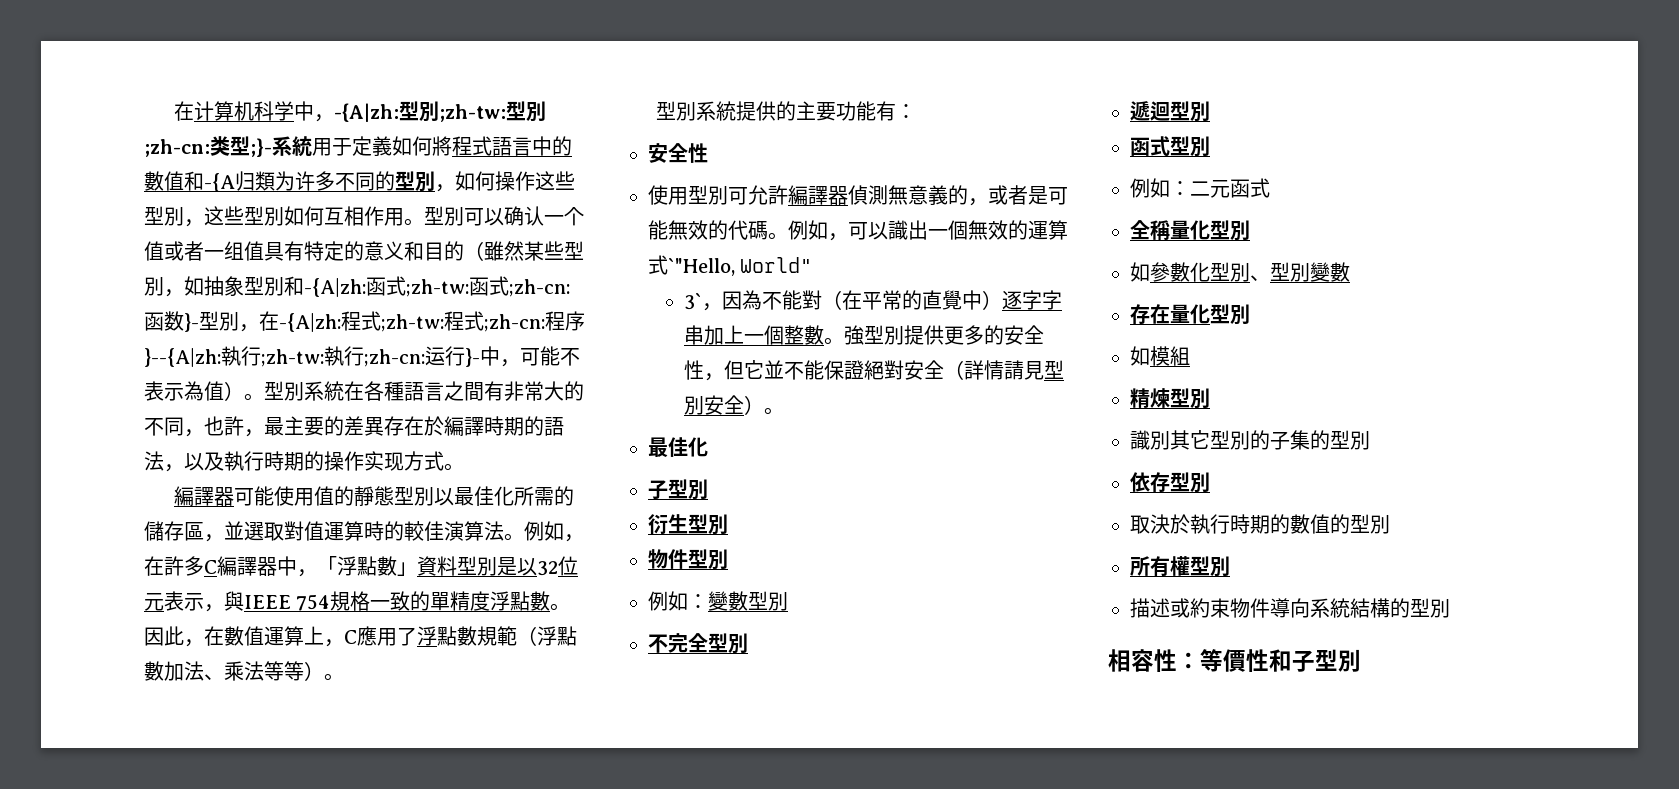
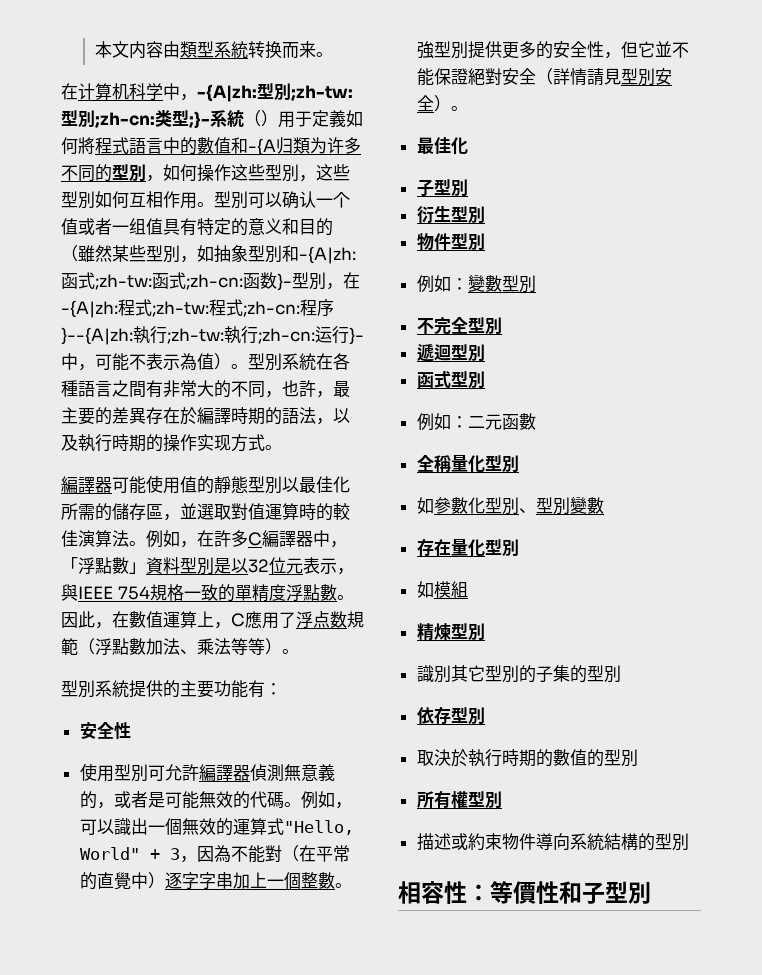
+ 本文内容由類型系統转换而来。
- 在计算机科学中，-{A|zh:型別;zh-tw:型別;zh-cn:类型;}-系統用于定義如何將程式語言中的數值和-{A归類为许多不同的型別，如何操作这些型別，这些型別如何互相作用。
+ 在计算机科学中，-{A|zh:型別;zh-tw:型別;zh-cn:类型;}-系統（）用于定義如何將程式語言中的數值和-{A归類为许多不同的型別，如何操作这些型別，这些型別如何互相作用。
- 因此，在數值運算上，C應用了浮點數規範（浮點數加法、乘法等等）。
+ 因此，在數值運算上，C應用了浮点数規範（浮點數加法、乘法等等）。
- 例如，可以識出一個無效的運算式`"Hello, World"
- 3`，因為不能對（在平常的直覺中）逐字字串加上一個整數。
+ 例如，可以識出一個無效的運算式"Hello, World" + 3，因為不能對（在平常的直覺中）逐字字串加上一個整數。
- 例如：二元函式
+ 例如：二元函數

